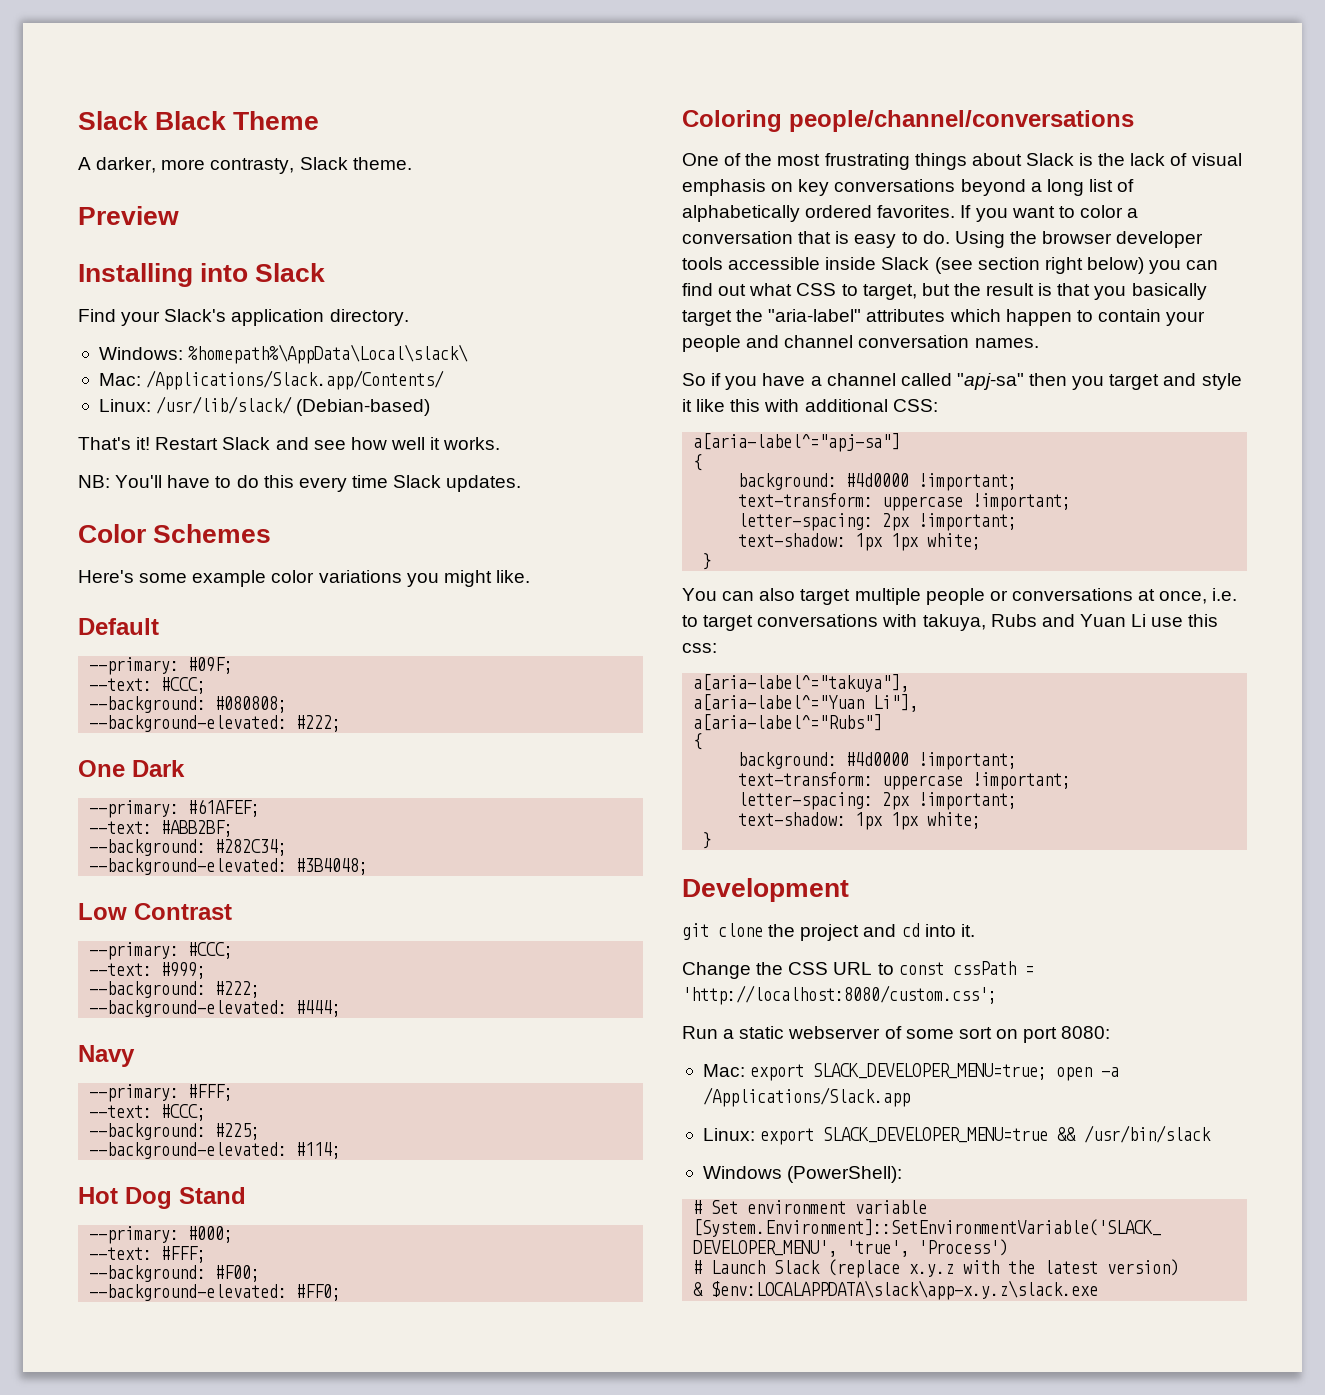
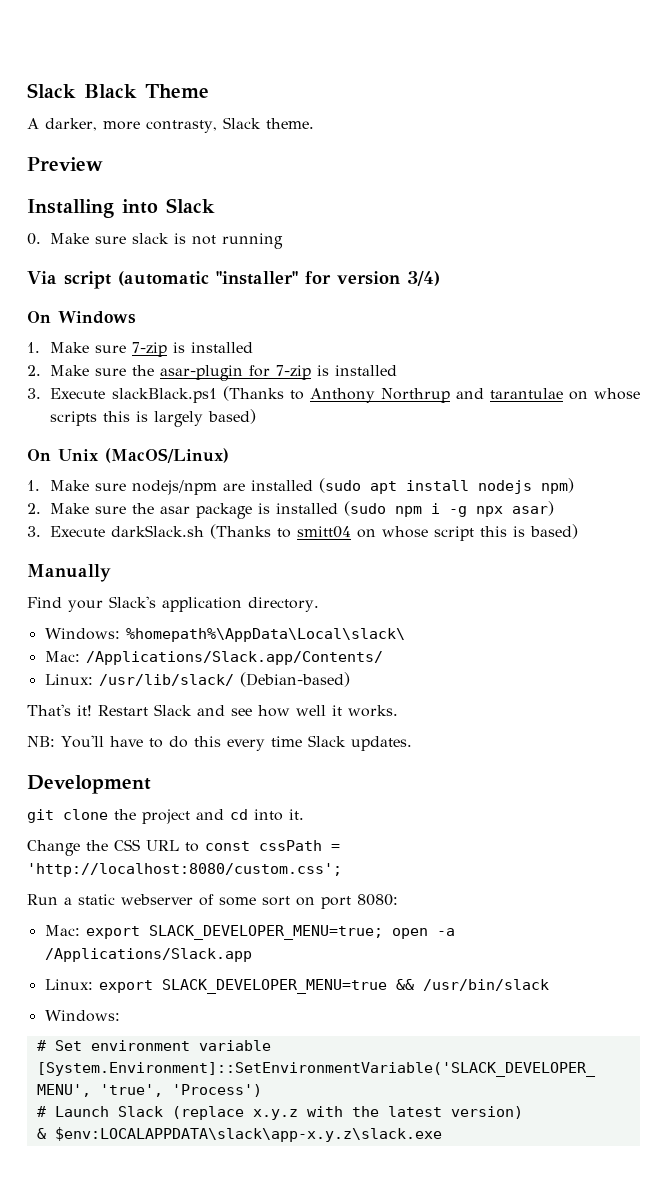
+ 0. Make sure slack is not running
+ Via script (automatic "installer" for version 3/4)
+ On Windows
+ 1. Make sure 7-zip is installed
+ 2. Make sure the asar-plugin for 7-zip is installed
+ 3. Execute slackBlack.ps1 (Thanks to Anthony Northrup and tarantulae on whose scripts this is largely based)
+ On Unix (MacOS/Linux)
+ 1. Make sure nodejs/npm are installed (sudo apt install nodejs npm)
+ 2. Make sure the asar package is installed (sudo npm i -g npx asar)
+ 3. Execute darkSlack.sh (Thanks to smitt04 on whose script this is based)
+ Manually
- Color Schemes
- Here's some example color variations you might like.
- Default
- --primary: #09F;
- --text: #CCC;
- --background: #080808;
- --background-elevated: #222;
- One Dark
- --primary: #61AFEF;
- --text: #ABB2BF;
- --background: #282C34;
- --background-elevated: #3B4048;
- Low Contrast
- --primary: #CCC;
- --text: #999;
- --background: #222;
- --background-elevated: #444;
- Navy
- --primary: #FFF;
- --text: #CCC;
- --background: #225;
- --background-elevated: #114;
- Hot Dog Stand
- --primary: #000;
- --text: #FFF;
- --background: #F00;
- --background-elevated: #FF0;
- Coloring people/channel/conversations
- One of the most frustrating things about Slack is the lack of visual emphasis on key conversations beyond a long list of alphabetically ordered favorites. If you want to color a conversation that is easy to do. Using the browser developer tools accessible inside Slack (see section right below) you can find out what CSS to target, but the result is that you basically target the "aria-label" attributes which happen to contain your people and channel conversation names.
- So if you have a channel called "apj-sa" then you target and style it like this with additional CSS:
- a[aria-label^="apj-sa"]
- {
- background: #4d0000 !important;
- text-transform: uppercase !important;
- letter-spacing: 2px !important;
- text-shadow: 1px 1px white;
- }
- You can also target multiple people or conversations at once, i.e. to target conversations with takuya, Rubs and Yuan Li use this css:
- a[aria-label^="takuya"],
- a[aria-label^="Yuan Li"],
- a[aria-label^="Rubs"]
- {
- background: #4d0000 !important;
- text-transform: uppercase !important;
- letter-spacing: 2px !important;
- text-shadow: 1px 1px white;
- }
  Linux: export SLACK_DEVELOPER_MENU=true && /usr/bin/slack
- Windows (PowerShell):
+ Windows:

